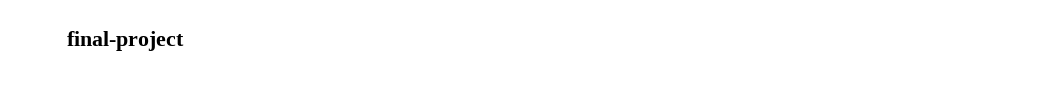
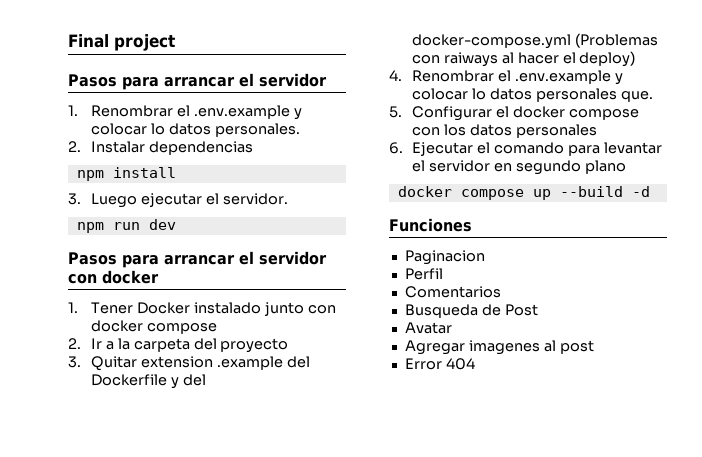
- final-project
+ Final project
+ Pasos para arrancar el servidor
+ 1. Renombrar el .env.example y colocar lo datos personales.
+ 2. Instalar dependencias
+ npm install
+ 3. Luego ejecutar el servidor.
+ npm run dev
+ Pasos para arrancar el servidor con docker
+ 1. Tener Docker instalado junto con docker compose
+ 2. Ir a la carpeta del proyecto
+ 3. Quitar extension .example del Dockerfile y del docker-compose.yml (Problemas con raiways al hacer el deploy)
+ 4. Renombrar el .env.example y colocar lo datos personales que.
+ 5. Configurar el docker compose con los datos personales
+ 6. Ejecutar el comando para levantar el servidor en segundo plano
+ docker compose up --build -d
+ Funciones
+ Paginacion
+ Perfil
+ Comentarios
+ Busqueda de Post
+ Avatar
+ Agregar imagenes al post
+ Error 404

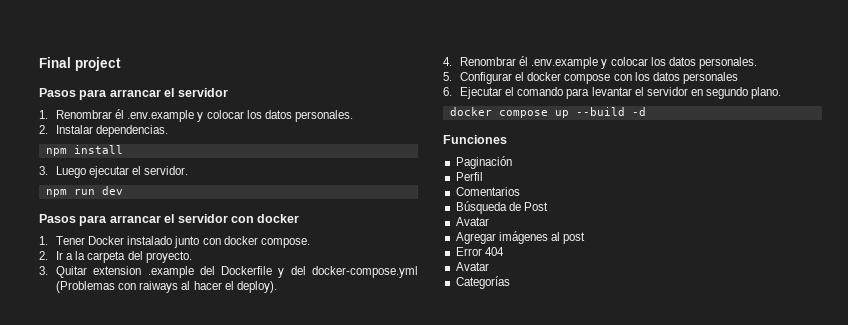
- 1. Renombrar el .env.example y colocar lo datos personales.
+ 1. Renombrar él .env.example y colocar los datos personales.
- 2. Instalar dependencias
+ 2. Instalar dependencias.
- 1. Tener Docker instalado junto con docker compose
+ 1. Tener Docker instalado junto con docker compose.
- 2. Ir a la carpeta del proyecto
+ 2. Ir a la carpeta del proyecto.
- 3. Quitar extension .example del Dockerfile y del docker-compose.yml (Problemas con raiways al hacer el deploy)
+ 3. Quitar extension .example del Dockerfile y del docker-compose.yml (Problemas con raiways al hacer el deploy).
- 4. Renombrar el .env.example y colocar lo datos personales que.
+ 4. Renombrar él .env.example y colocar los datos personales.
- 6. Ejecutar el comando para levantar el servidor en segundo plano
+ 6. Ejecutar el comando para levantar el servidor en segundo plano.
- Paginacion
+ Paginación
- Busqueda de Post
+ Búsqueda de Post
- Agregar imagenes al post
+ Agregar imágenes al post
  Error 404
+ Avatar
+ Categorías

